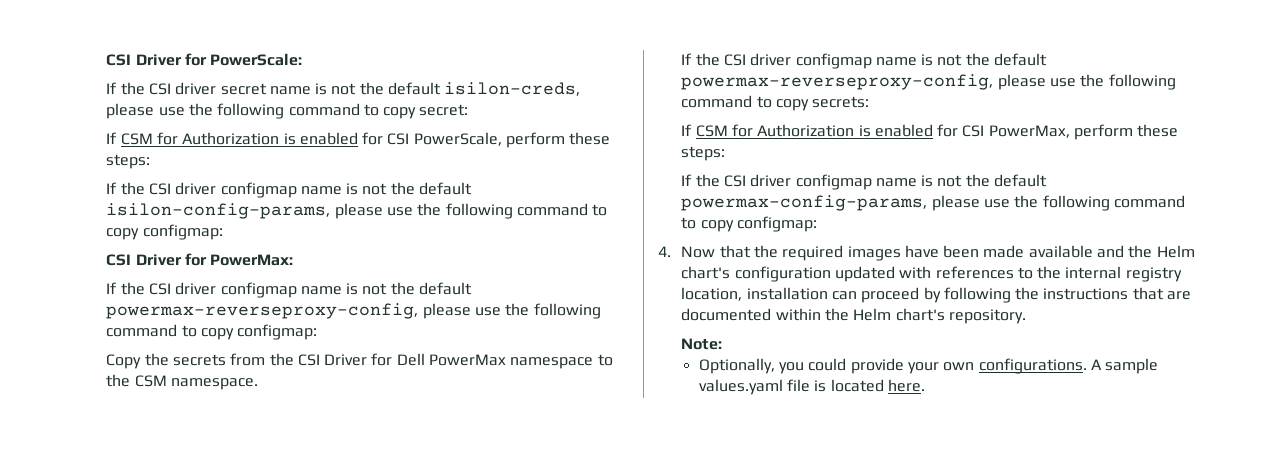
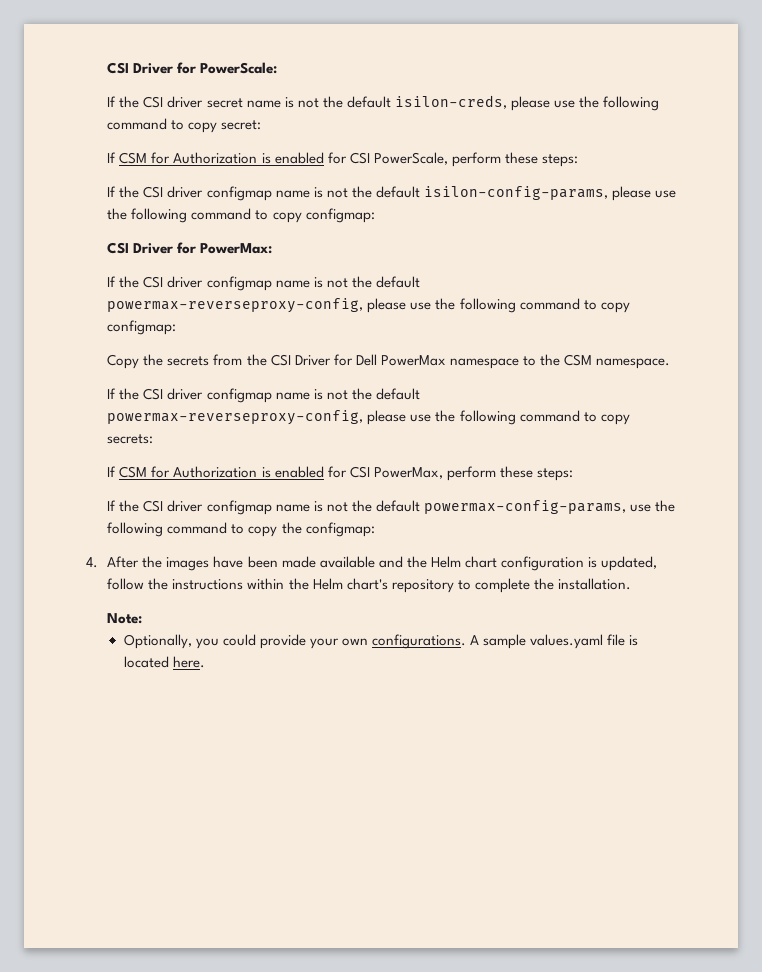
- If the CSI driver configmap name is not the default powermax-config-params, please use the following command to copy configmap:
+ If the CSI driver configmap name is not the default powermax-config-params, use the following command to copy the configmap:
- 4. Now that the required images have been made available and the Helm chart's configuration updated with references to the internal registry location, installation can proceed by following the instructions that are documented within the Helm chart's repository.
+ 4. After the images have been made available and the Helm chart configuration is updated, follow the instructions within the Helm chart's repository to complete the installation.

